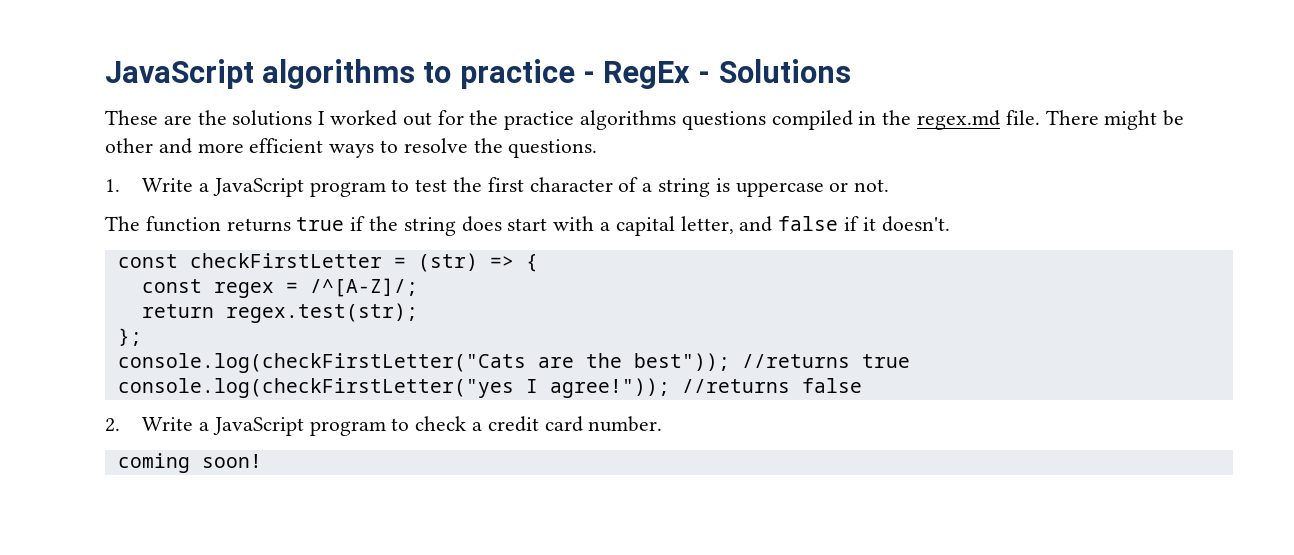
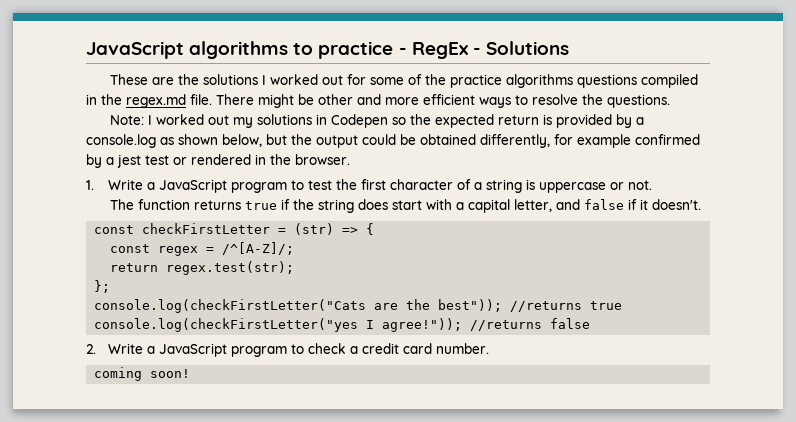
- These are the solutions I worked out for the practice algorithms questions compiled in the regex.md file.
+ These are the solutions I worked out for some of the practice algorithms questions compiled in the regex.md file.
+ Note: I worked out my solutions in Codepen so the expected return is provided by a console.log as shown below, but the output could be obtained differently, for example confirmed by a jest test or rendered in the browser.

